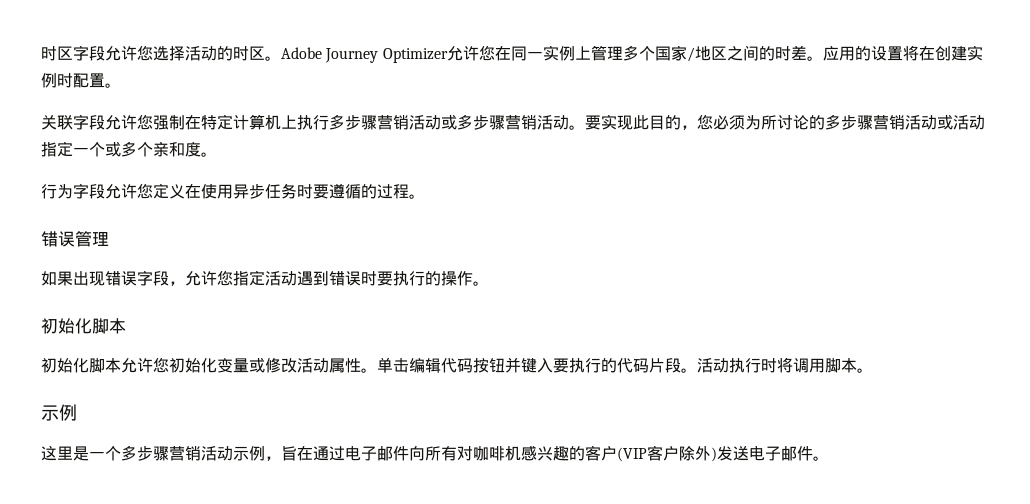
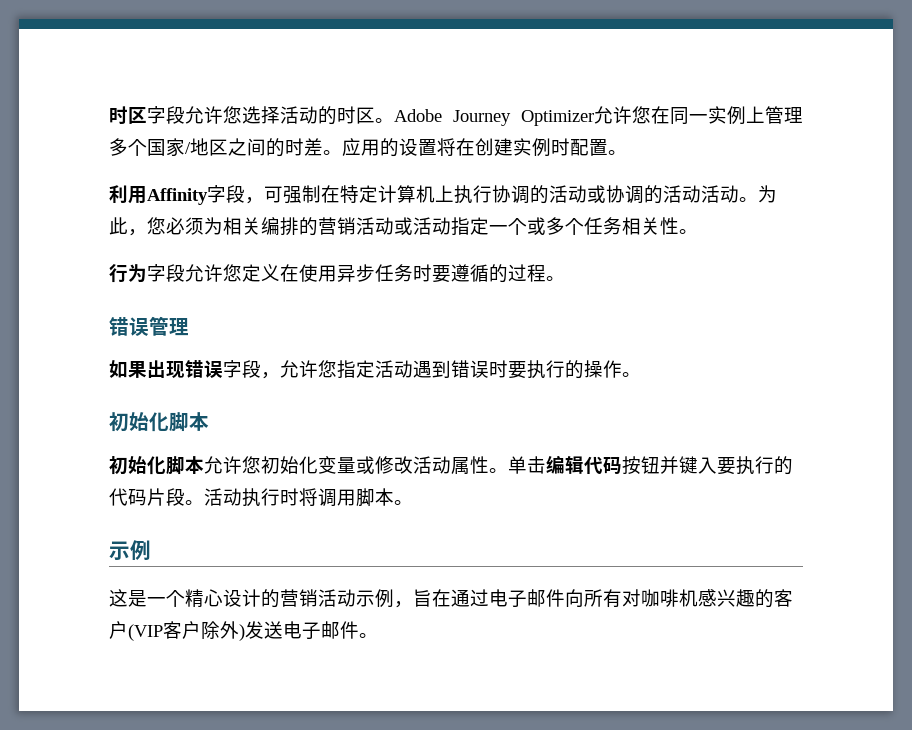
- 关联字段允许您强制在特定计算机上执行多步骤营销活动或多步骤营销活动。要实现此目的，您必须为所讨论的多步骤营销活动或活动指定一个或多个亲和度。
+ 利用Affinity字段，可强制在特定计算机上执行协调的活动或协调的活动活动。为此，您必须为相关编排的营销活动或活动指定一个或多个任务相关性。
- 这里是一个多步骤营销活动示例，旨在通过电子邮件向所有对咖啡机感兴趣的客户(VIP客户除外)发送电子邮件。
+ 这是一个精心设计的营销活动示例，旨在通过电子邮件向所有对咖啡机感兴趣的客户(VIP客户除外)发送电子邮件。

